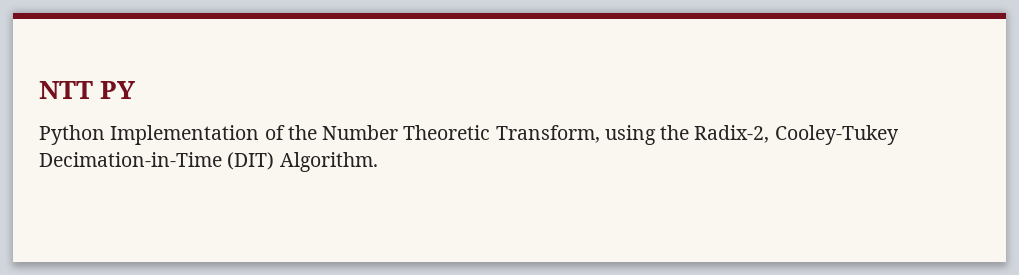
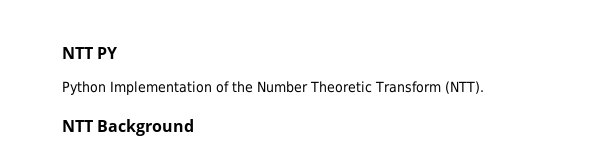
- Python Implementation of the Number Theoretic Transform, using the Radix-2, Cooley-Tukey Decimation-in-Time (DIT) Algorithm.
+ Python Implementation of the Number Theoretic Transform (NTT).
+ NTT Background

